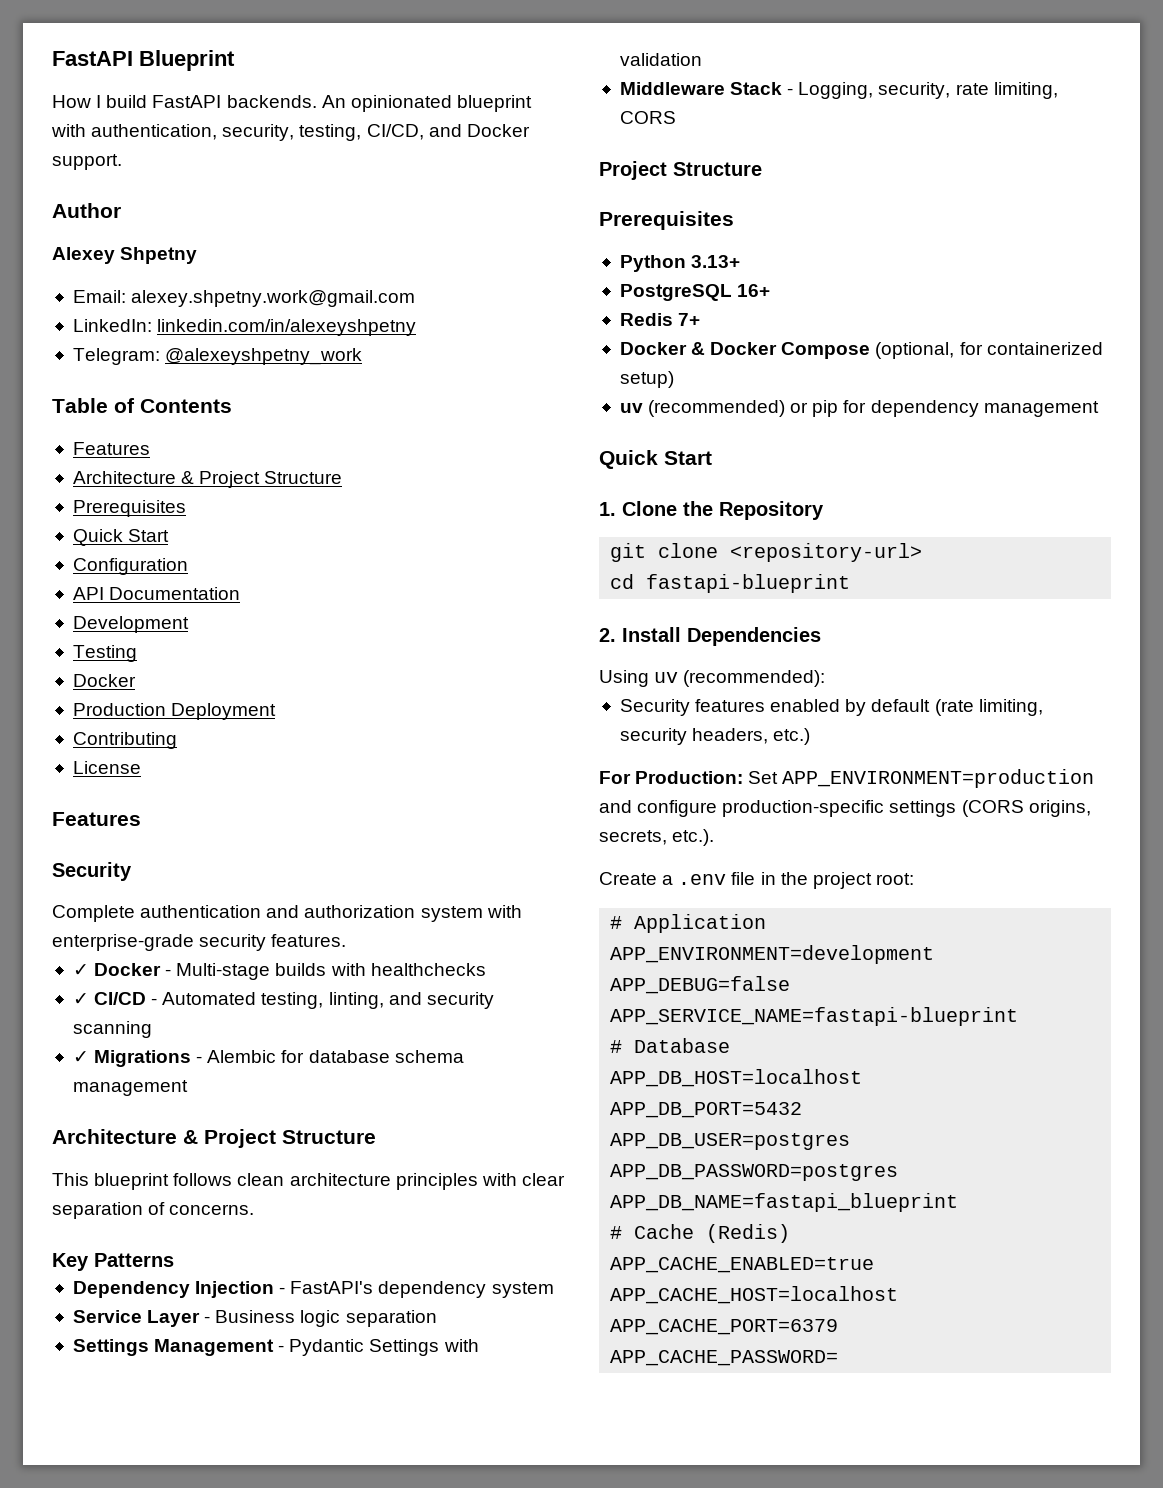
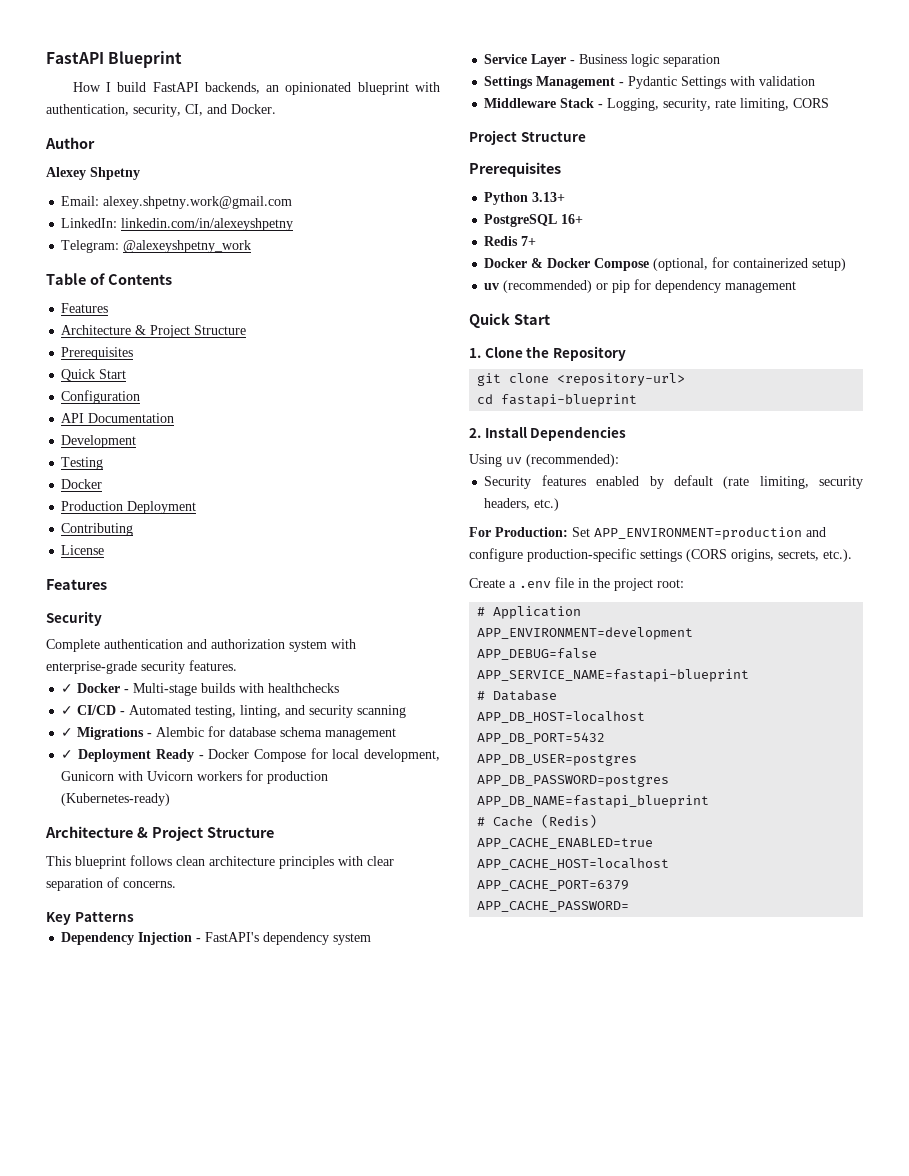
- How I build FastAPI backends. An opinionated blueprint with authentication, security, testing, CI/CD, and Docker support.
+ How I build FastAPI backends, an opinionated blueprint with authentication, security, CI, and Docker.
+ ✓ Deployment Ready - Docker Compose for local development, Gunicorn with Uvicorn workers for production (Kubernetes-ready)

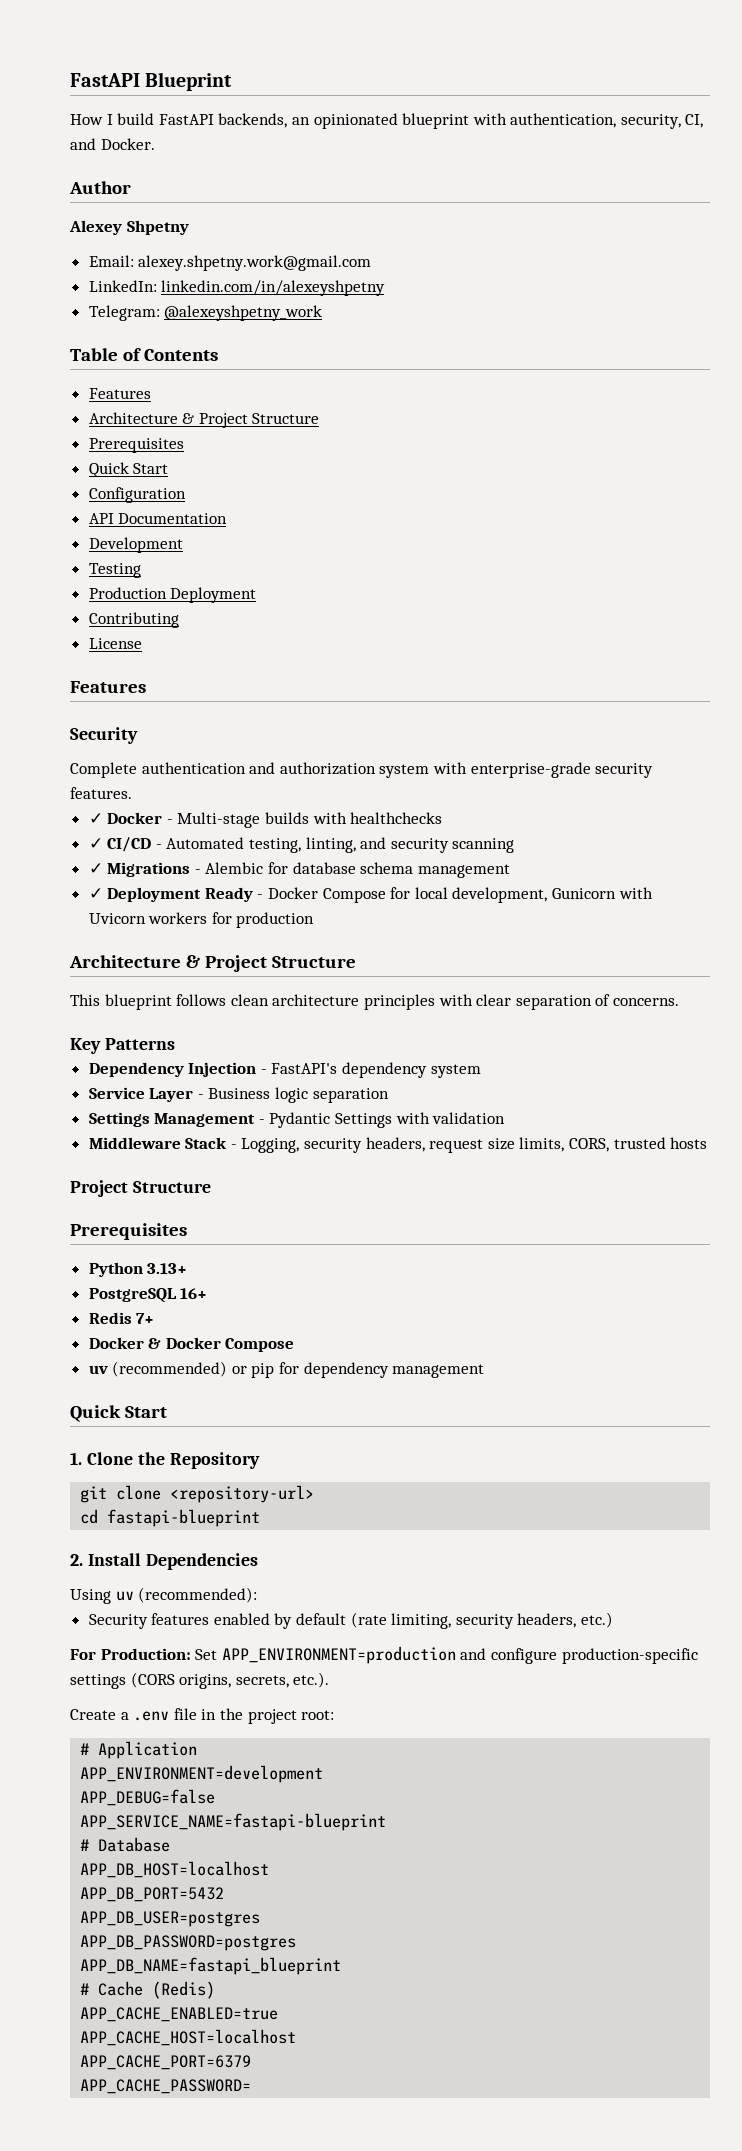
  Testing
- Docker
- ✓ Deployment Ready - Docker Compose for local development, Gunicorn with Uvicorn workers for production (Kubernetes-ready)
+ ✓ Deployment Ready - Docker Compose for local development, Gunicorn with Uvicorn workers for production
- Middleware Stack - Logging, security, rate limiting, CORS
+ Middleware Stack - Logging, security headers, request size limits, CORS, trusted hosts
- Docker & Docker Compose (optional, for containerized setup)
+ Docker & Docker Compose

